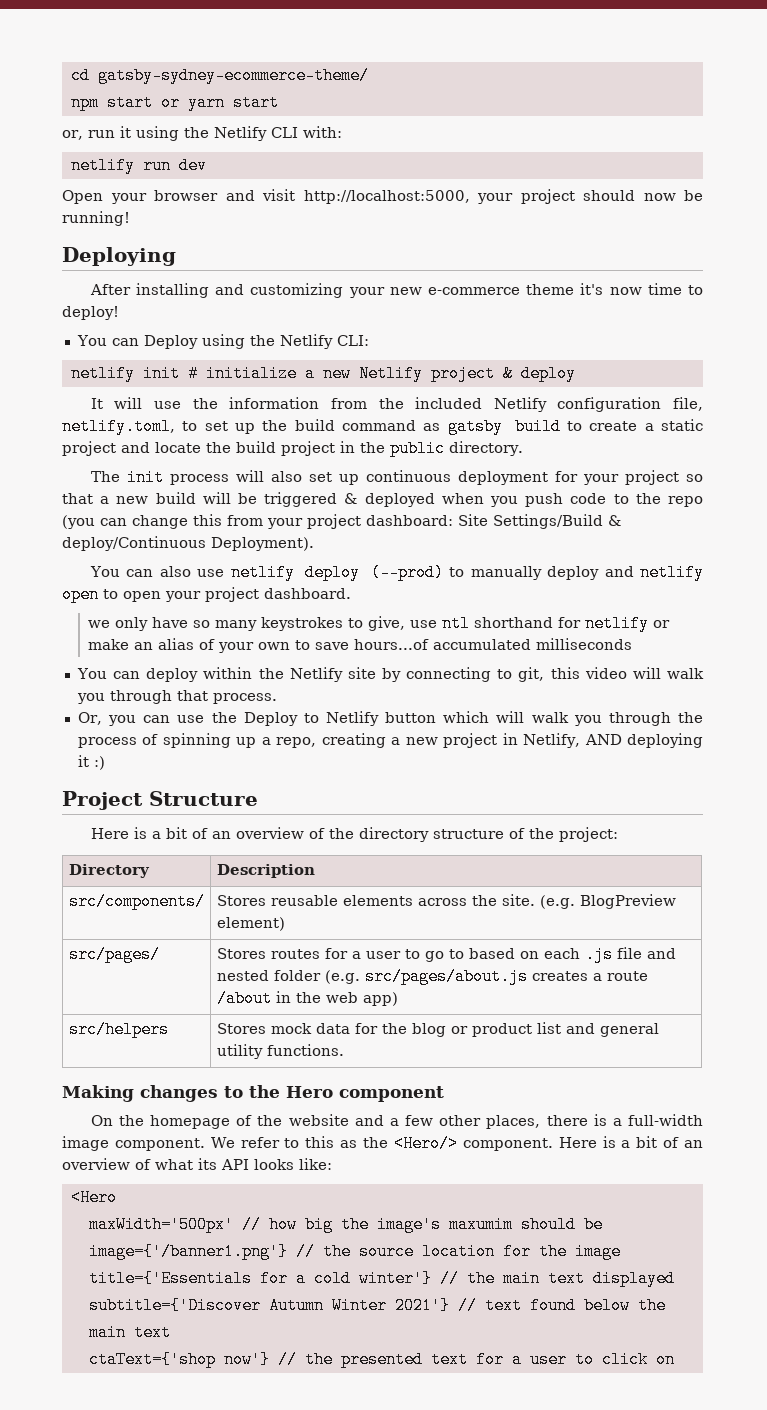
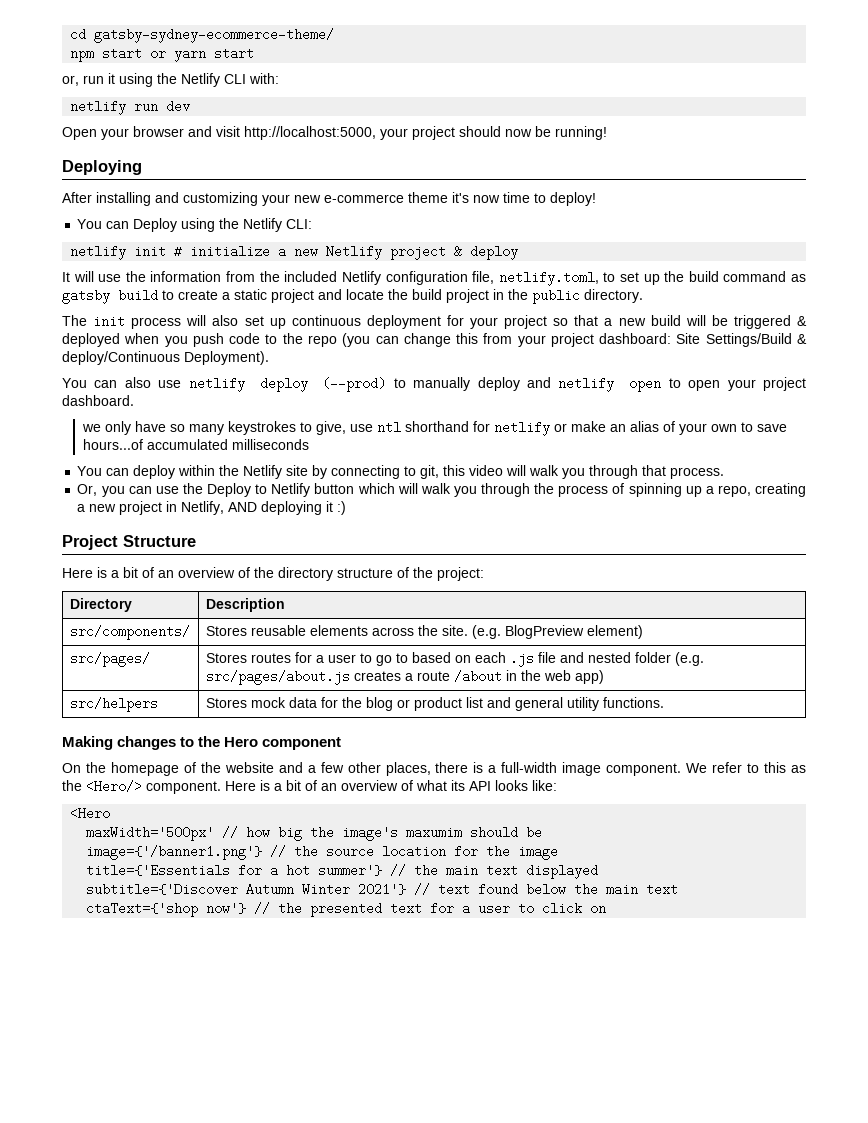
- title={'Essentials for a cold winter'} // the main text displayed
+ title={'Essentials for a hot summer'} // the main text displayed

